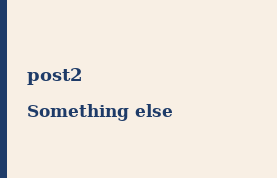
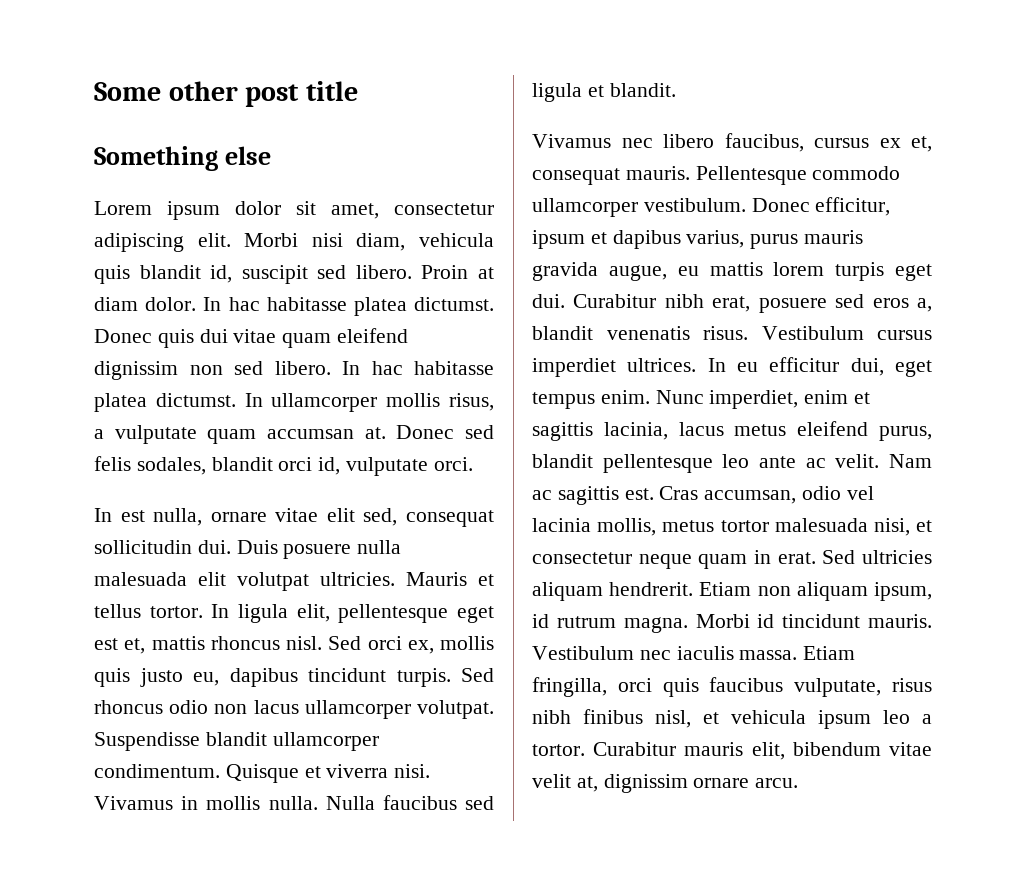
- post2
+ Some other post title
  Something else
+ Lorem ipsum dolor sit amet, consectetur adipiscing elit. Morbi nisi diam, vehicula quis blandit id, suscipit sed libero. Proin at diam dolor. In hac habitasse platea dictumst. Donec quis dui vitae quam eleifend dignissim non sed libero. In hac habitasse platea dictumst. In ullamcorper mollis risus, a vulputate quam accumsan at. Donec sed felis sodales, blandit orci id, vulputate orci.
+ In est nulla, ornare vitae elit sed, consequat sollicitudin dui. Duis posuere nulla malesuada elit volutpat ultricies. Mauris et tellus tortor. In ligula elit, pellentesque eget est et, mattis rhoncus nisl. Sed orci ex, mollis quis justo eu, dapibus tincidunt turpis. Sed rhoncus odio non lacus ullamcorper volutpat. Suspendisse blandit ullamcorper condimentum. Quisque et viverra nisi. Vivamus in mollis nulla. Nulla faucibus sed ligula et blandit.
+ Vivamus nec libero faucibus, cursus ex et, consequat mauris. Pellentesque commodo ullamcorper vestibulum. Donec efficitur, ipsum et dapibus varius, purus mauris gravida augue, eu mattis lorem turpis eget dui. Curabitur nibh erat, posuere sed eros a, blandit venenatis risus. Vestibulum cursus imperdiet ultrices. In eu efficitur dui, eget tempus enim. Nunc imperdiet, enim et sagittis lacinia, lacus metus eleifend purus, blandit pellentesque leo ante ac velit. Nam ac sagittis est. Cras accumsan, odio vel lacinia mollis, metus tortor malesuada nisi, et consectetur neque quam in erat. Sed ultricies aliquam hendrerit. Etiam non aliquam ipsum, id rutrum magna. Morbi id tincidunt mauris. Vestibulum nec iaculis massa. Etiam fringilla, orci quis faucibus vulputate, risus nibh finibus nisl, et vehicula ipsum leo a tortor. Curabitur mauris elit, bibendum vitae velit at, dignissim ornare arcu.

